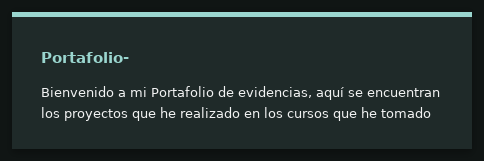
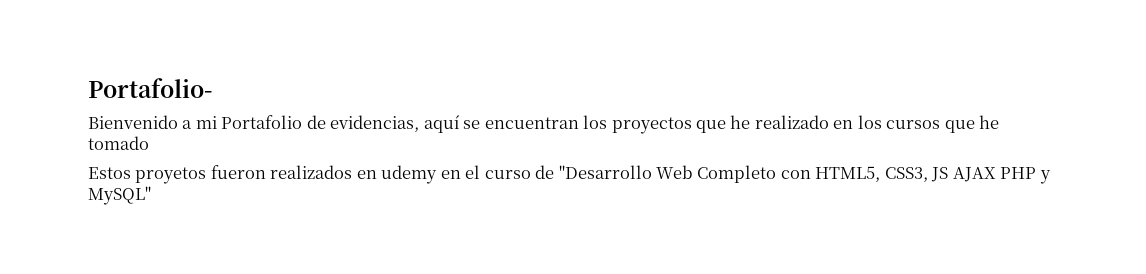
+ Estos proyetos fueron realizados en udemy en el curso de "Desarrollo Web Completo con HTML5, CSS3, JS AJAX PHP y MySQL"

